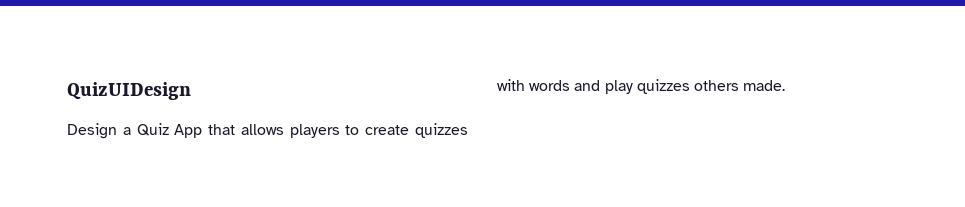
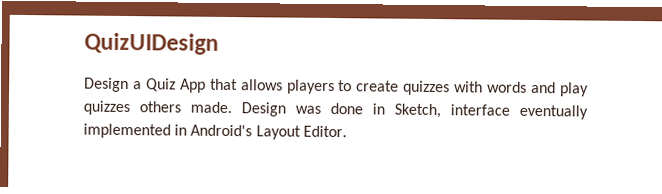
+ Design was done in Sketch, interface eventually implemented in Android's Layout Editor.

